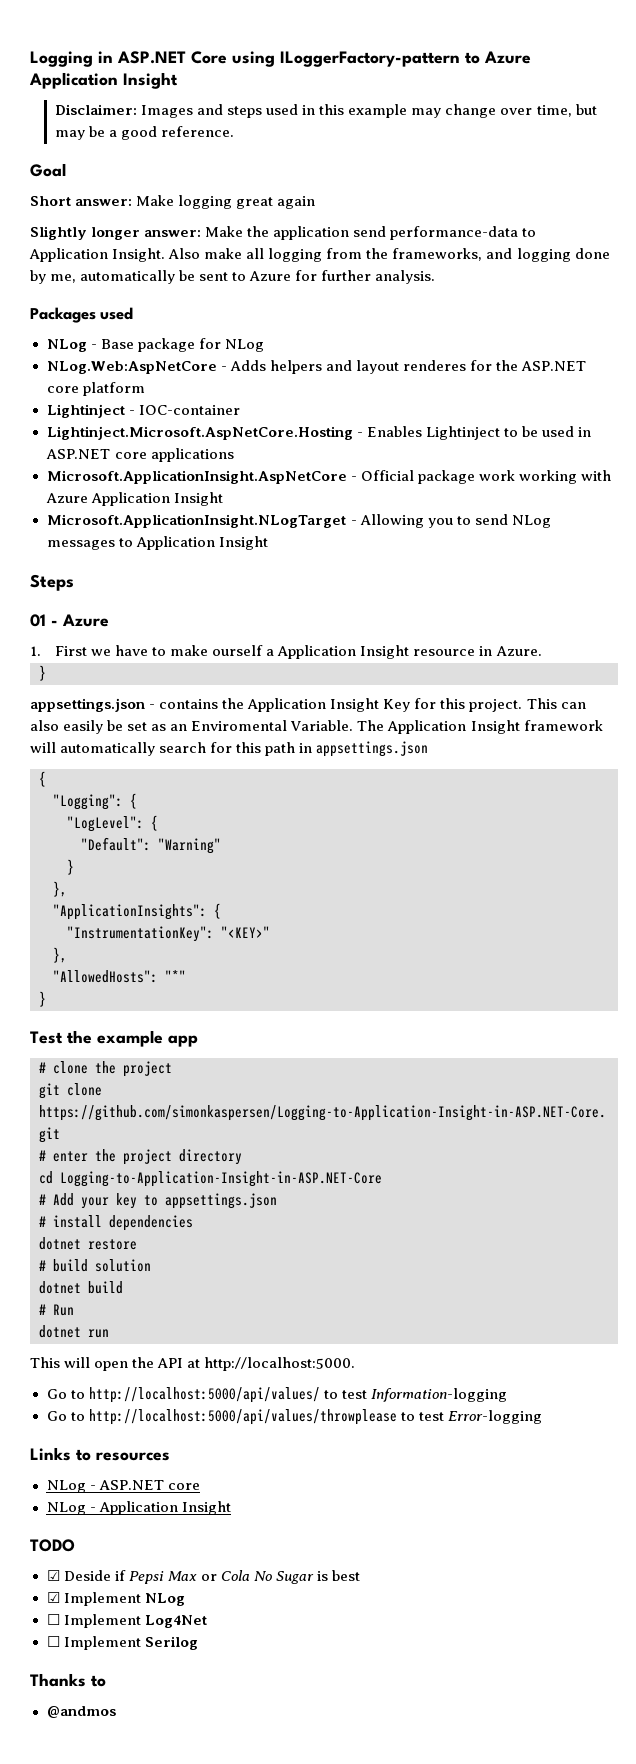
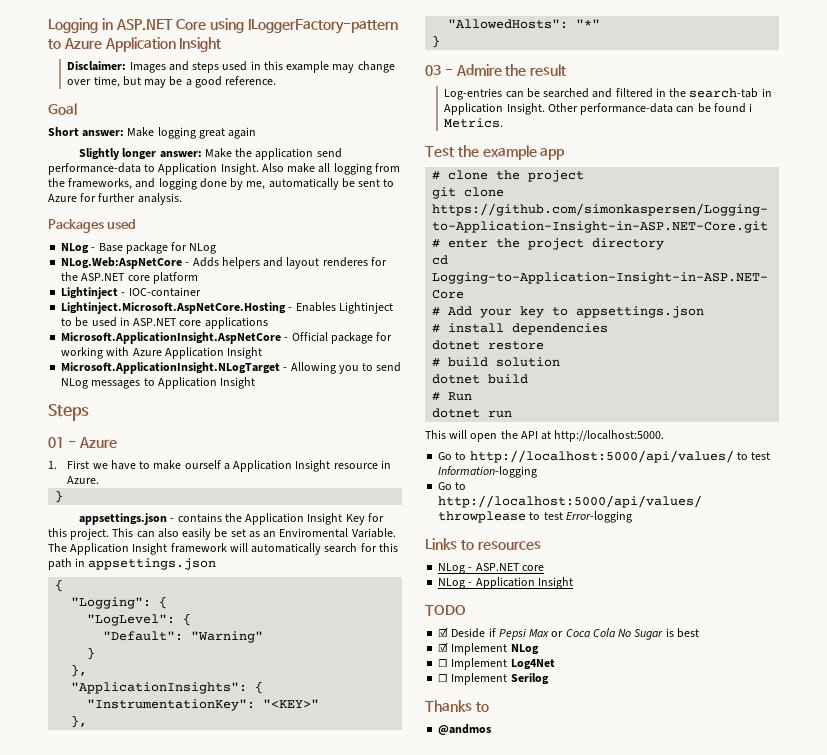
- Microsoft.ApplicationInsight.AspNetCore - Official package work working with Azure Application Insight
+ Microsoft.ApplicationInsight.AspNetCore - Official package for working with Azure Application Insight
+ 03 - Admire the result
+ Log-entries can be searched and filtered in the search-tab in Application Insight. Other performance-data can be found i Metrics.
- ☑ Deside if Pepsi Max or Cola No Sugar is best
+ ☑ Deside if Pepsi Max or Coca Cola No Sugar is best

